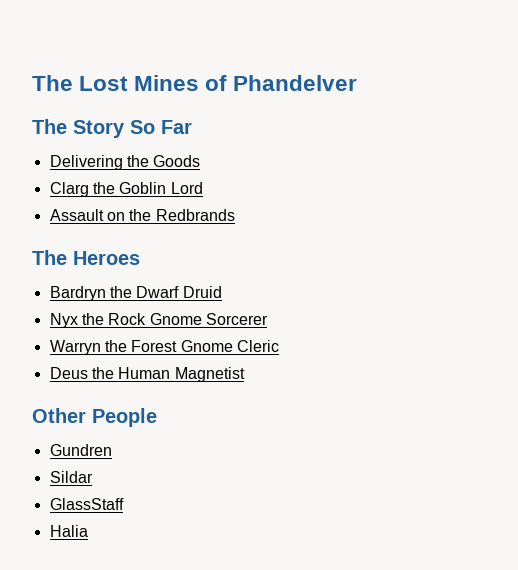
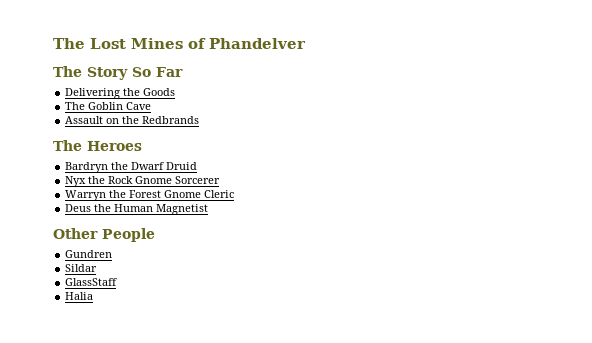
- Clarg the Goblin Lord
+ The Goblin Cave

